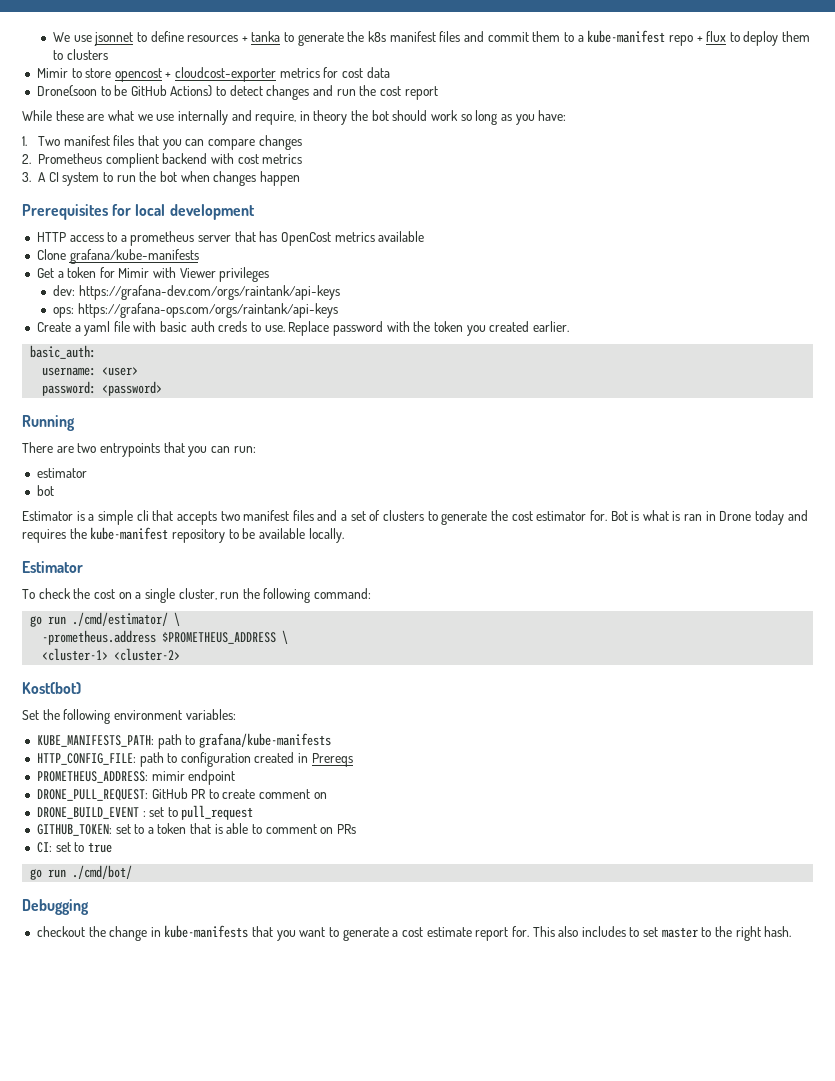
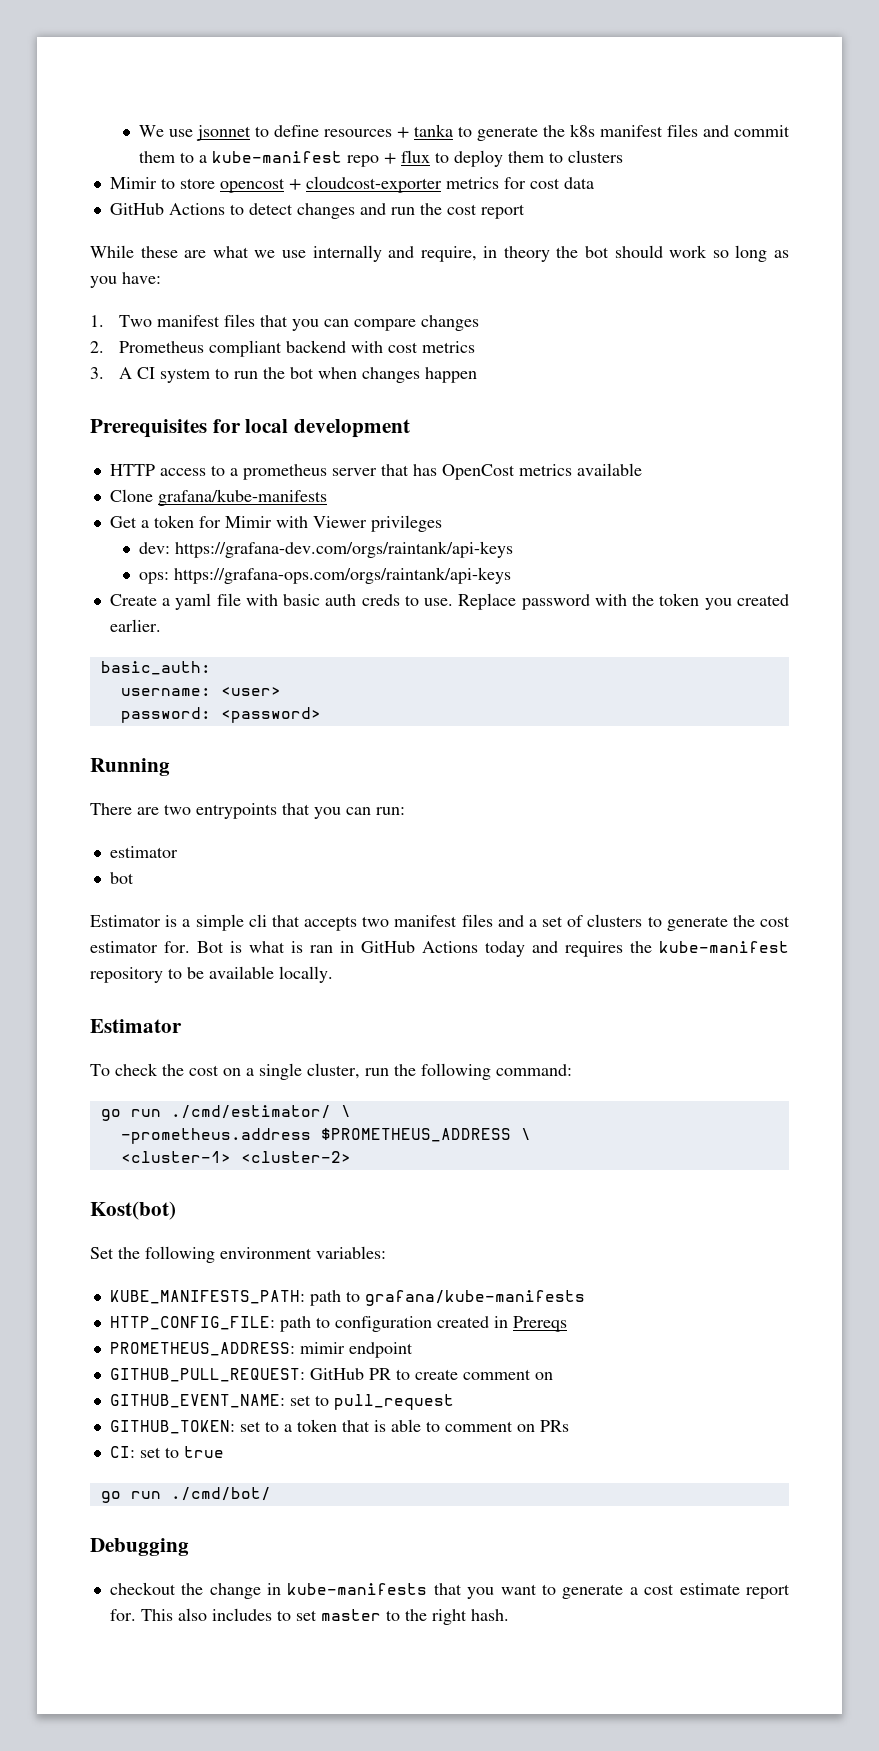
- Drone(soon to be GitHub Actions) to detect changes and run the cost report
+ GitHub Actions to detect changes and run the cost report
- 2. Prometheus complient backend with cost metrics
+ 2. Prometheus compliant backend with cost metrics
- Bot is what is ran in Drone today and requires the kube-manifest repository to be available locally.
+ Bot is what is ran in GitHub Actions today and requires the kube-manifest repository to be available locally.
- DRONE_PULL_REQUEST: GitHub PR to create comment on
+ GITHUB_PULL_REQUEST: GitHub PR to create comment on
- DRONE_BUILD_EVENT : set to pull_request
+ GITHUB_EVENT_NAME: set to pull_request

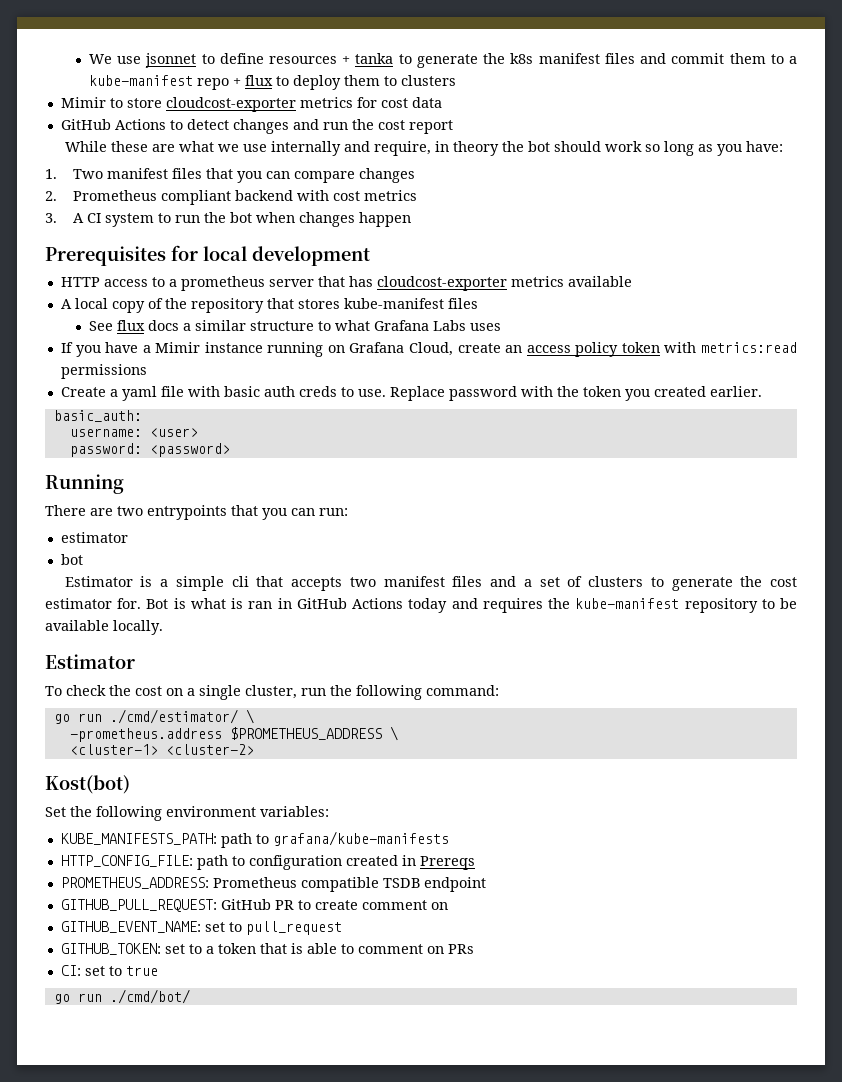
- Mimir to store opencost + cloudcost-exporter metrics for cost data
+ Mimir to store cloudcost-exporter metrics for cost data
- HTTP access to a prometheus server that has OpenCost metrics available
+ HTTP access to a prometheus server that has cloudcost-exporter metrics available
- Clone grafana/kube-manifests
- Get a token for Mimir with Viewer privileges
- dev: https://grafana-dev.com/orgs/raintank/api-keys
- ops: https://grafana-ops.com/orgs/raintank/api-keys
+ A local copy of the repository that stores kube-manifest files
+ See flux docs a similar structure to what Grafana Labs uses
+ If you have a Mimir instance running on Grafana Cloud, create an access policy token with metrics:read permissions
- PROMETHEUS_ADDRESS: mimir endpoint
+ PROMETHEUS_ADDRESS: Prometheus compatible TSDB endpoint
- Debugging
- checkout the change in kube-manifests that you want to generate a cost estimate report for. This also includes to set master to the right hash.

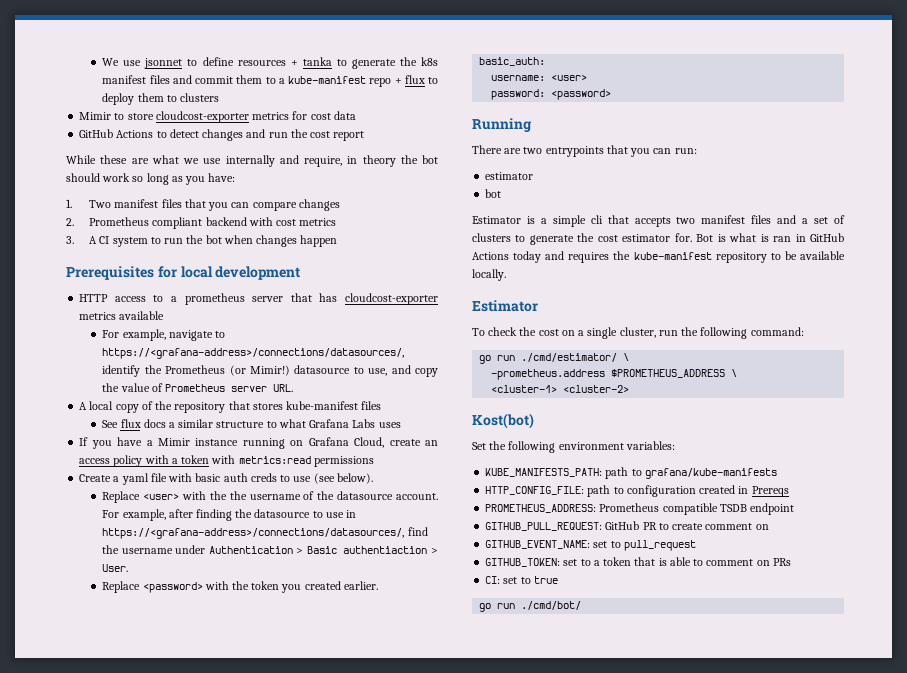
+ For example, navigate to https://<grafana-address>/connections/datasources/, identify the Prometheus (or Mimir!) datasource to use, and copy the value of Prometheus server URL.
- If you have a Mimir instance running on Grafana Cloud, create an access policy token with metrics:read permissions
+ If you have a Mimir instance running on Grafana Cloud, create an access policy with a token with metrics:read permissions
- Create a yaml file with basic auth creds to use. Replace password with the token you created earlier.
+ Create a yaml file with basic auth creds to use (see below).
+ Replace <user> with the the username of the datasource account. For example, after finding the datasource to use in https://<grafana-address>/connections/datasources/, find the username under Authentication > Basic authentiaction > User.
+ Replace <password> with the token you created earlier.

